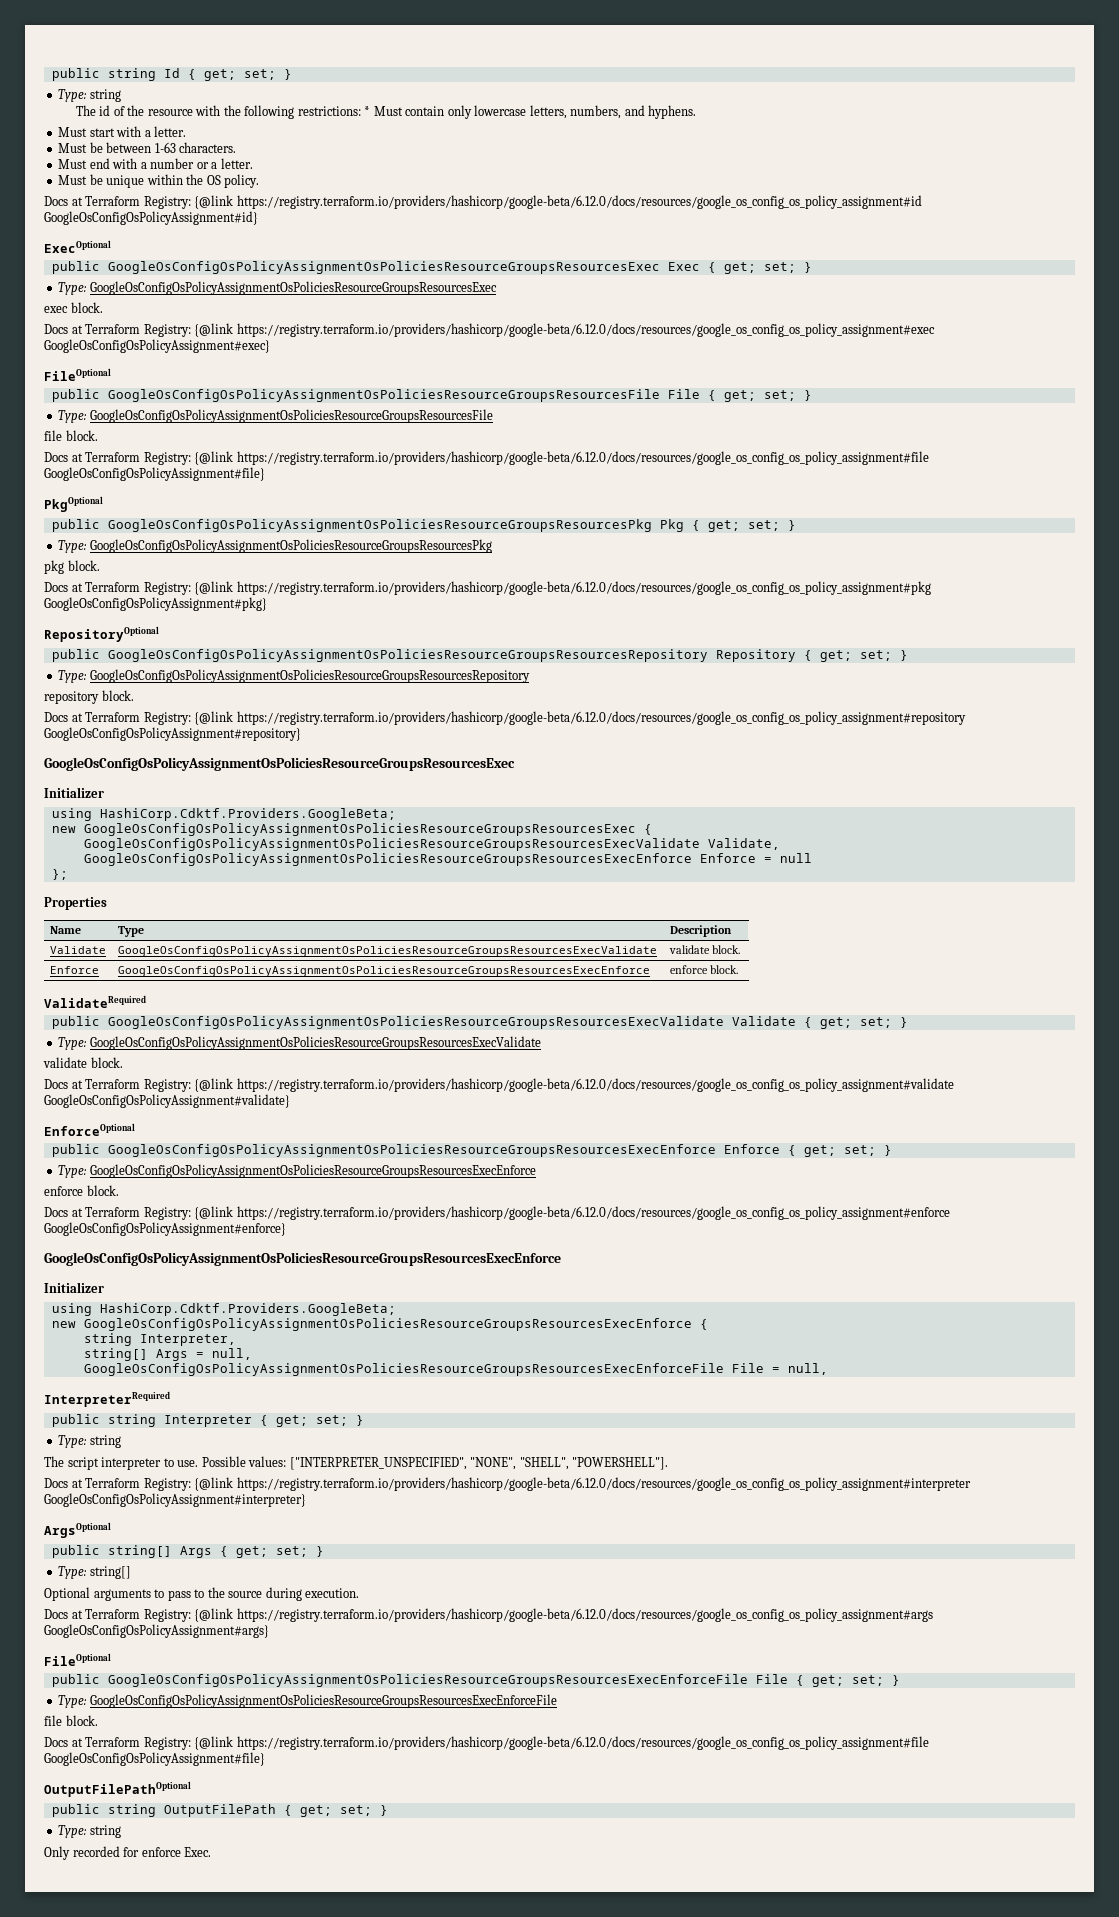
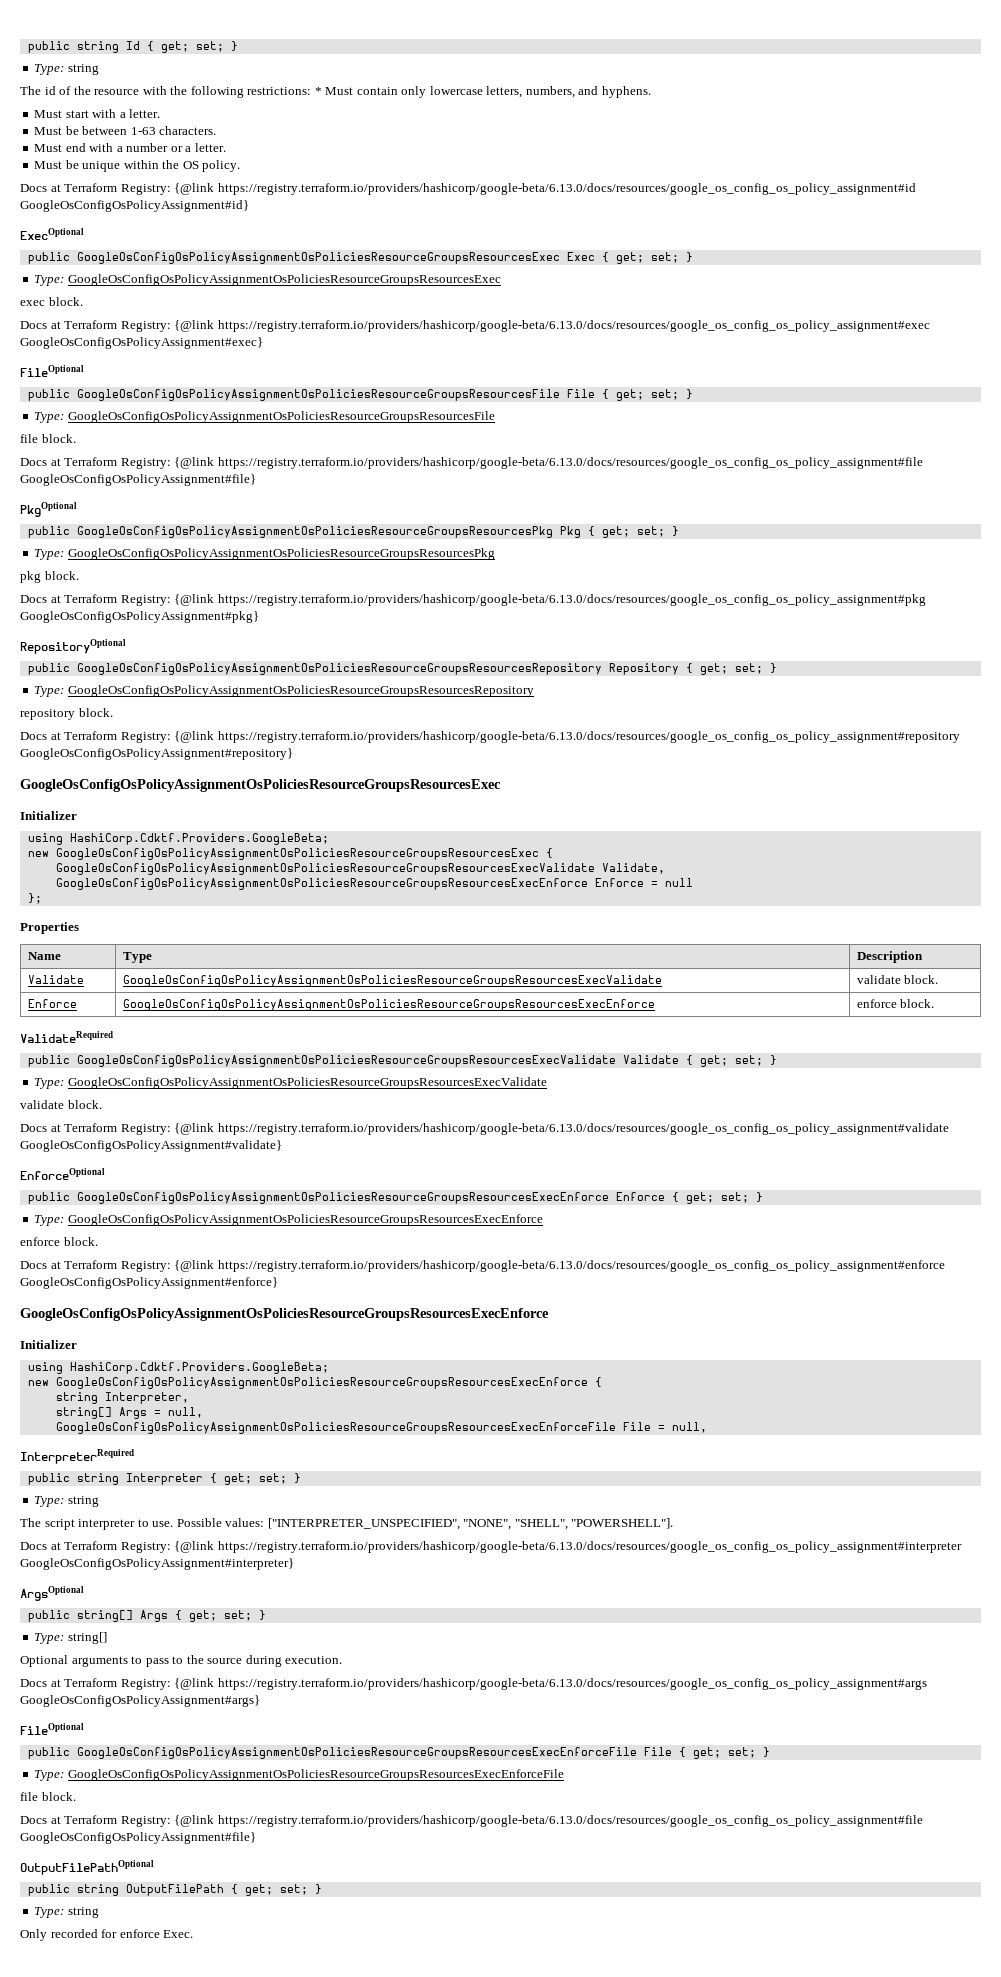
- Docs at Terraform Registry: {@link https://registry.terraform.io/providers/hashicorp/google-beta/6.12.0/docs/resources/google_os_config_os_policy_assignment#id GoogleOsConfigOsPolicyAssignment#id}
+ Docs at Terraform Registry: {@link https://registry.terraform.io/providers/hashicorp/google-beta/6.13.0/docs/resources/google_os_config_os_policy_assignment#id GoogleOsConfigOsPolicyAssignment#id}
- Docs at Terraform Registry: {@link https://registry.terraform.io/providers/hashicorp/google-beta/6.12.0/docs/resources/google_os_config_os_policy_assignment#exec GoogleOsConfigOsPolicyAssignment#exec}
+ Docs at Terraform Registry: {@link https://registry.terraform.io/providers/hashicorp/google-beta/6.13.0/docs/resources/google_os_config_os_policy_assignment#exec GoogleOsConfigOsPolicyAssignment#exec}
  Type: GoogleOsConfigOsPolicyAssignmentOsPoliciesResourceGroupsResourcesFile
  file block.
- Docs at Terraform Registry: {@link https://registry.terraform.io/providers/hashicorp/google-beta/6.12.0/docs/resources/google_os_config_os_policy_assignment#file GoogleOsConfigOsPolicyAssignment#file}
+ Docs at Terraform Registry: {@link https://registry.terraform.io/providers/hashicorp/google-beta/6.13.0/docs/resources/google_os_config_os_policy_assignment#file GoogleOsConfigOsPolicyAssignment#file}
- Docs at Terraform Registry: {@link https://registry.terraform.io/providers/hashicorp/google-beta/6.12.0/docs/resources/google_os_config_os_policy_assignment#pkg GoogleOsConfigOsPolicyAssignment#pkg}
+ Docs at Terraform Registry: {@link https://registry.terraform.io/providers/hashicorp/google-beta/6.13.0/docs/resources/google_os_config_os_policy_assignment#pkg GoogleOsConfigOsPolicyAssignment#pkg}
- Docs at Terraform Registry: {@link https://registry.terraform.io/providers/hashicorp/google-beta/6.12.0/docs/resources/google_os_config_os_policy_assignment#repository GoogleOsConfigOsPolicyAssignment#repository}
+ Docs at Terraform Registry: {@link https://registry.terraform.io/providers/hashicorp/google-beta/6.13.0/docs/resources/google_os_config_os_policy_assignment#repository GoogleOsConfigOsPolicyAssignment#repository}
- Docs at Terraform Registry: {@link https://registry.terraform.io/providers/hashicorp/google-beta/6.12.0/docs/resources/google_os_config_os_policy_assignment#validate GoogleOsConfigOsPolicyAssignment#validate}
+ Docs at Terraform Registry: {@link https://registry.terraform.io/providers/hashicorp/google-beta/6.13.0/docs/resources/google_os_config_os_policy_assignment#validate GoogleOsConfigOsPolicyAssignment#validate}
- Docs at Terraform Registry: {@link https://registry.terraform.io/providers/hashicorp/google-beta/6.12.0/docs/resources/google_os_config_os_policy_assignment#enforce GoogleOsConfigOsPolicyAssignment#enforce}
+ Docs at Terraform Registry: {@link https://registry.terraform.io/providers/hashicorp/google-beta/6.13.0/docs/resources/google_os_config_os_policy_assignment#enforce GoogleOsConfigOsPolicyAssignment#enforce}
- Docs at Terraform Registry: {@link https://registry.terraform.io/providers/hashicorp/google-beta/6.12.0/docs/resources/google_os_config_os_policy_assignment#interpreter GoogleOsConfigOsPolicyAssignment#interpreter}
+ Docs at Terraform Registry: {@link https://registry.terraform.io/providers/hashicorp/google-beta/6.13.0/docs/resources/google_os_config_os_policy_assignment#interpreter GoogleOsConfigOsPolicyAssignment#interpreter}
- Docs at Terraform Registry: {@link https://registry.terraform.io/providers/hashicorp/google-beta/6.12.0/docs/resources/google_os_config_os_policy_assignment#args GoogleOsConfigOsPolicyAssignment#args}
+ Docs at Terraform Registry: {@link https://registry.terraform.io/providers/hashicorp/google-beta/6.13.0/docs/resources/google_os_config_os_policy_assignment#args GoogleOsConfigOsPolicyAssignment#args}
  Type: GoogleOsConfigOsPolicyAssignmentOsPoliciesResourceGroupsResourcesExecEnforceFile
  file block.
- Docs at Terraform Registry: {@link https://registry.terraform.io/providers/hashicorp/google-beta/6.12.0/docs/resources/google_os_config_os_policy_assignment#file GoogleOsConfigOsPolicyAssignment#file}
+ Docs at Terraform Registry: {@link https://registry.terraform.io/providers/hashicorp/google-beta/6.13.0/docs/resources/google_os_config_os_policy_assignment#file GoogleOsConfigOsPolicyAssignment#file}

